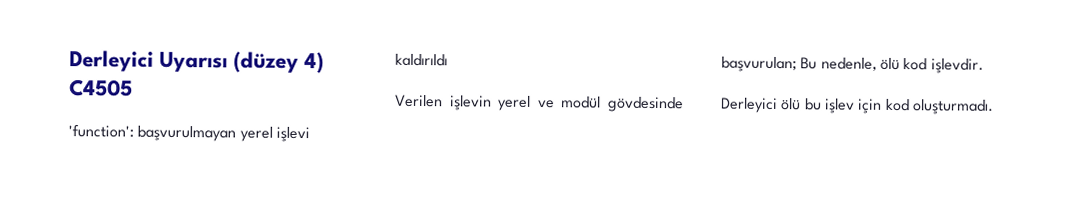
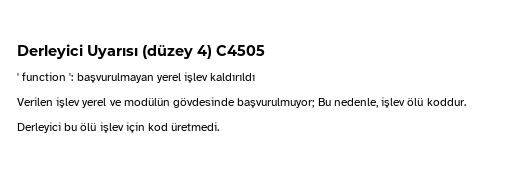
- 'function': başvurulmayan yerel işlevi kaldırıldı
+ ' function ': başvurulmayan yerel işlev kaldırıldı
- Verilen işlevin yerel ve modül gövdesinde başvurulan; Bu nedenle, ölü kod işlevdir.
- Derleyici ölü bu işlev için kod oluşturmadı.
+ Verilen işlev yerel ve modülün gövdesinde başvurulmuyor; Bu nedenle, işlev ölü koddur.
+ Derleyici bu ölü işlev için kod üretmedi.

